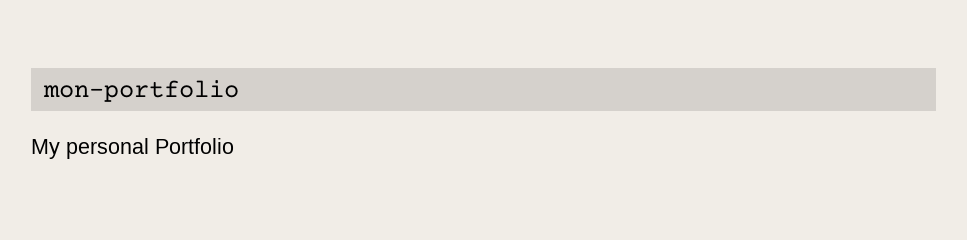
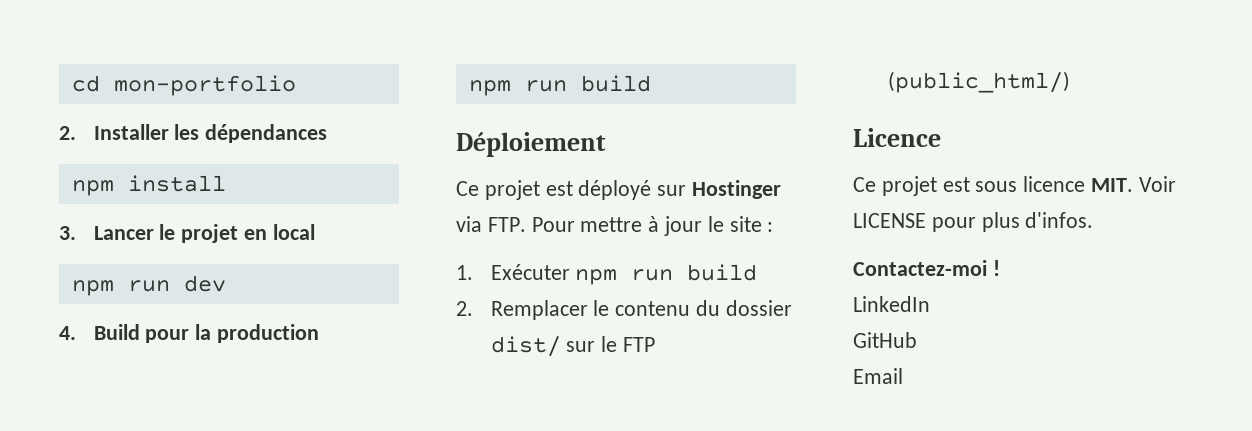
- mon-portfolio
+ cd mon-portfolio
- My personal Portfolio
+ 2. Installer les dépendances
+ npm install
+ 3. Lancer le projet en local
+ npm run dev
+ 4. Build pour la production
+ npm run build
+ Déploiement
+ Ce projet est déployé sur Hostinger via FTP. Pour mettre à jour le site :
+ 1. Exécuter npm run build
+ 2. Remplacer le contenu du dossier dist/ sur le FTP (public_html/)
+ Licence
+ Ce projet est sous licence MIT. Voir LICENSE pour plus d'infos.
+ Contactez-moi !
+ LinkedIn
+ GitHub
+ Email

